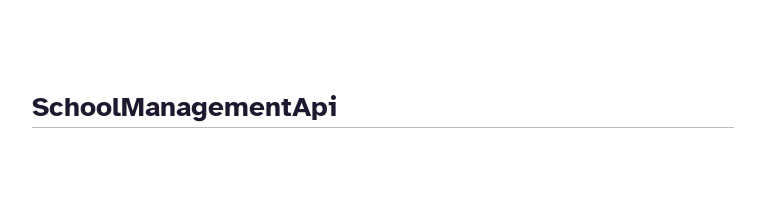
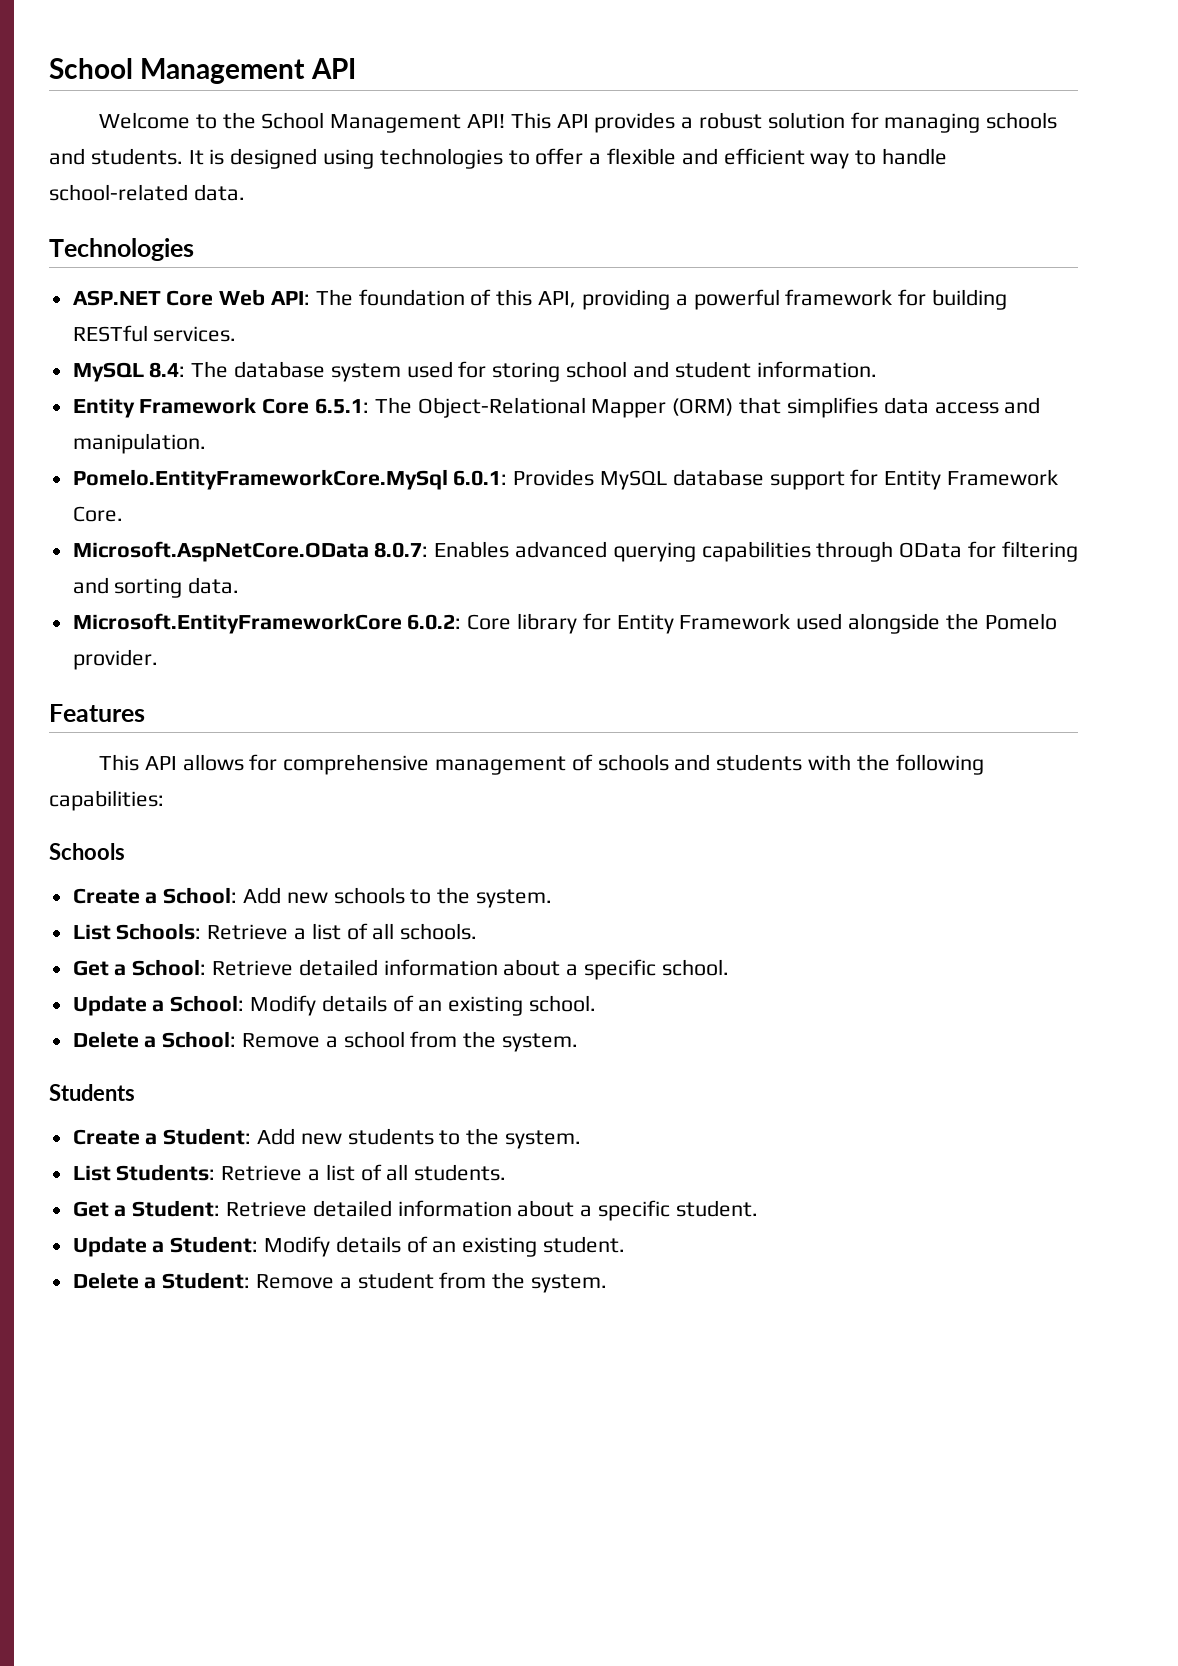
- SchoolManagementApi
+ School Management API
+ Welcome to the School Management API! This API provides a robust solution for managing schools and students. It is designed using technologies to offer a flexible and efficient way to handle school-related data.
+ Technologies
+ ASP.NET Core Web API: The foundation of this API, providing a powerful framework for building RESTful services.
+ MySQL 8.4: The database system used for storing school and student information.
+ Entity Framework Core 6.5.1: The Object-Relational Mapper (ORM) that simplifies data access and manipulation.
+ Pomelo.EntityFrameworkCore.MySql 6.0.1: Provides MySQL database support for Entity Framework Core.
+ Microsoft.AspNetCore.OData 8.0.7: Enables advanced querying capabilities through OData for filtering and sorting data.
+ Microsoft.EntityFrameworkCore 6.0.2: Core library for Entity Framework used alongside the Pomelo provider.
+ Features
+ This API allows for comprehensive management of schools and students with the following capabilities:
+ Schools
+ Create a School: Add new schools to the system.
+ List Schools: Retrieve a list of all schools.
+ Get a School: Retrieve detailed information about a specific school.
+ Update a School: Modify details of an existing school.
+ Delete a School: Remove a school from the system.
+ Students
+ Create a Student: Add new students to the system.
+ List Students: Retrieve a list of all students.
+ Get a Student: Retrieve detailed information about a specific student.
+ Update a Student: Modify details of an existing student.
+ Delete a Student: Remove a student from the system.

